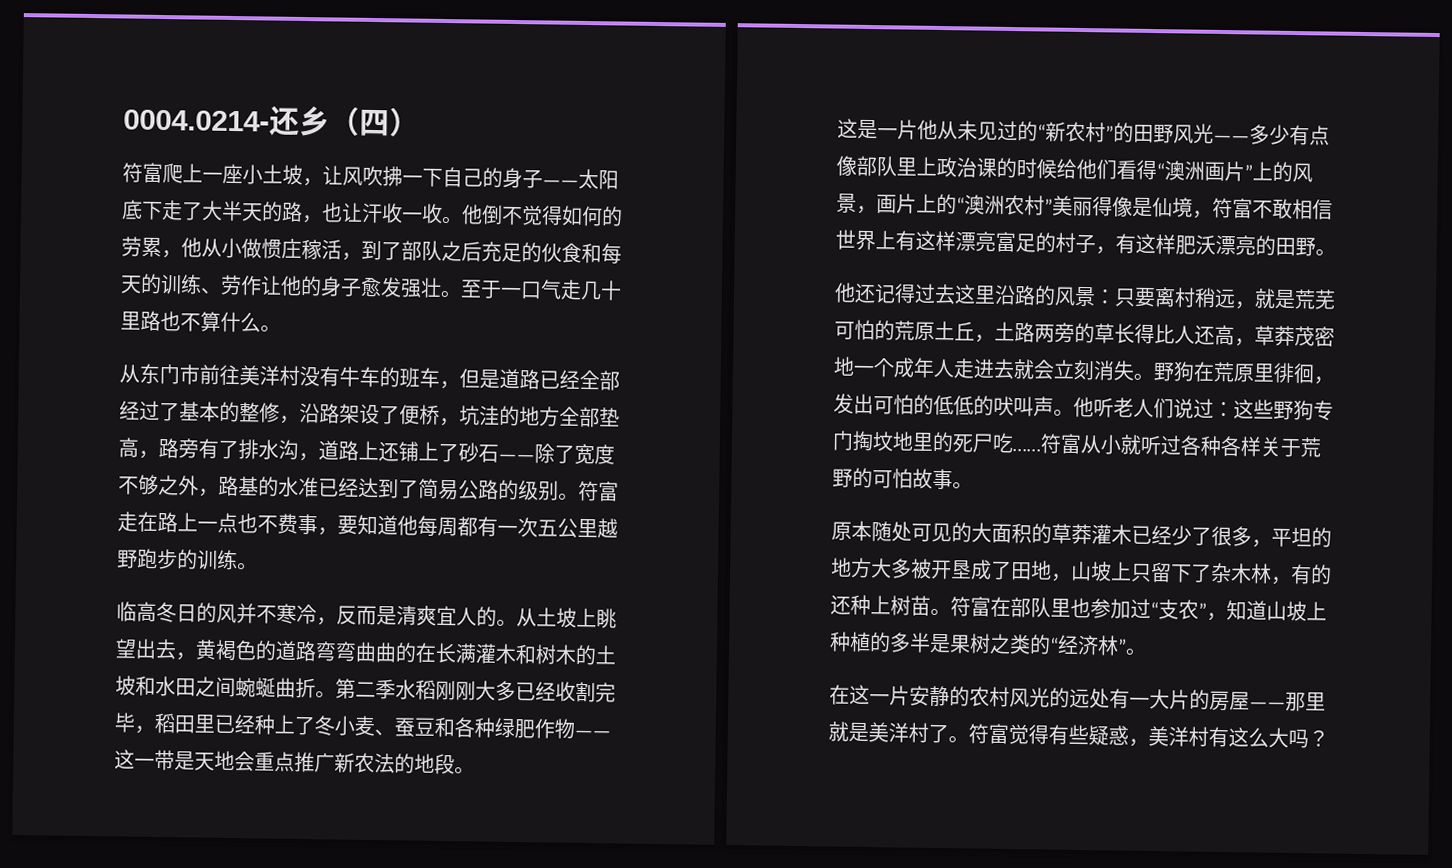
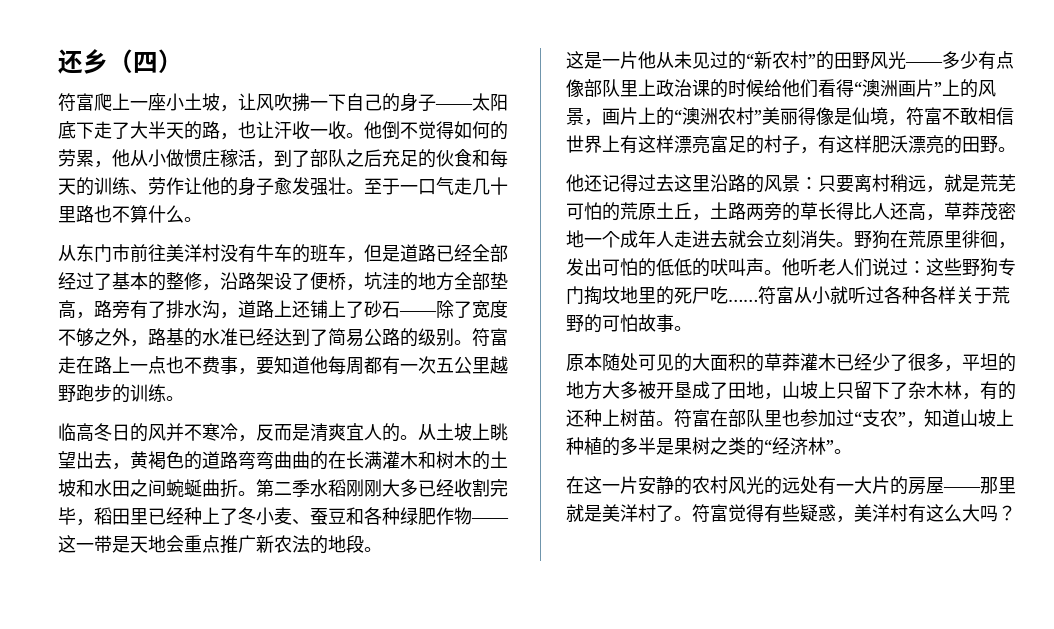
- 0004.0214-还乡（四）
+ 还乡（四）

